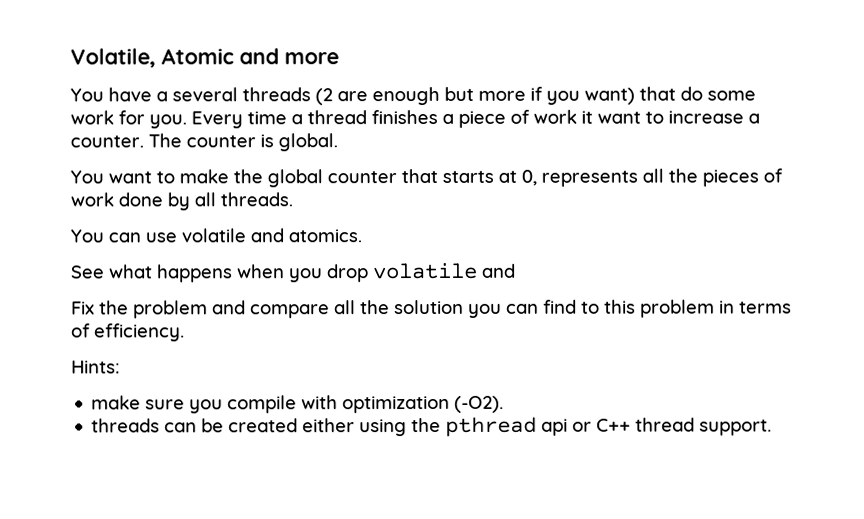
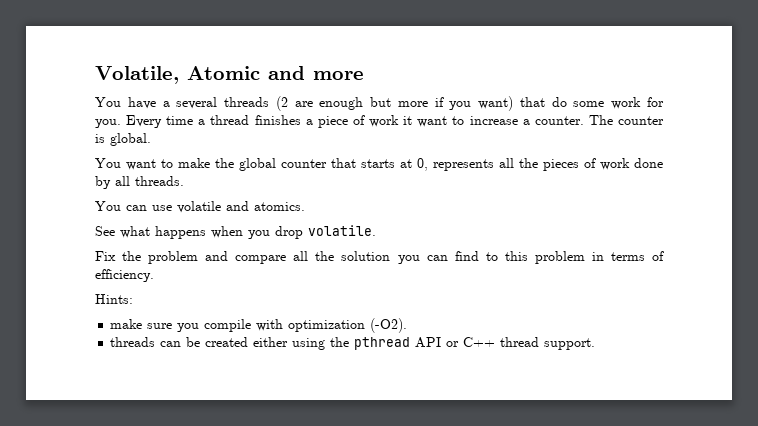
- See what happens when you drop volatile and
+ See what happens when you drop volatile.
- threads can be created either using the pthread api or C++ thread support.
+ threads can be created either using the pthread API or C++ thread support.

